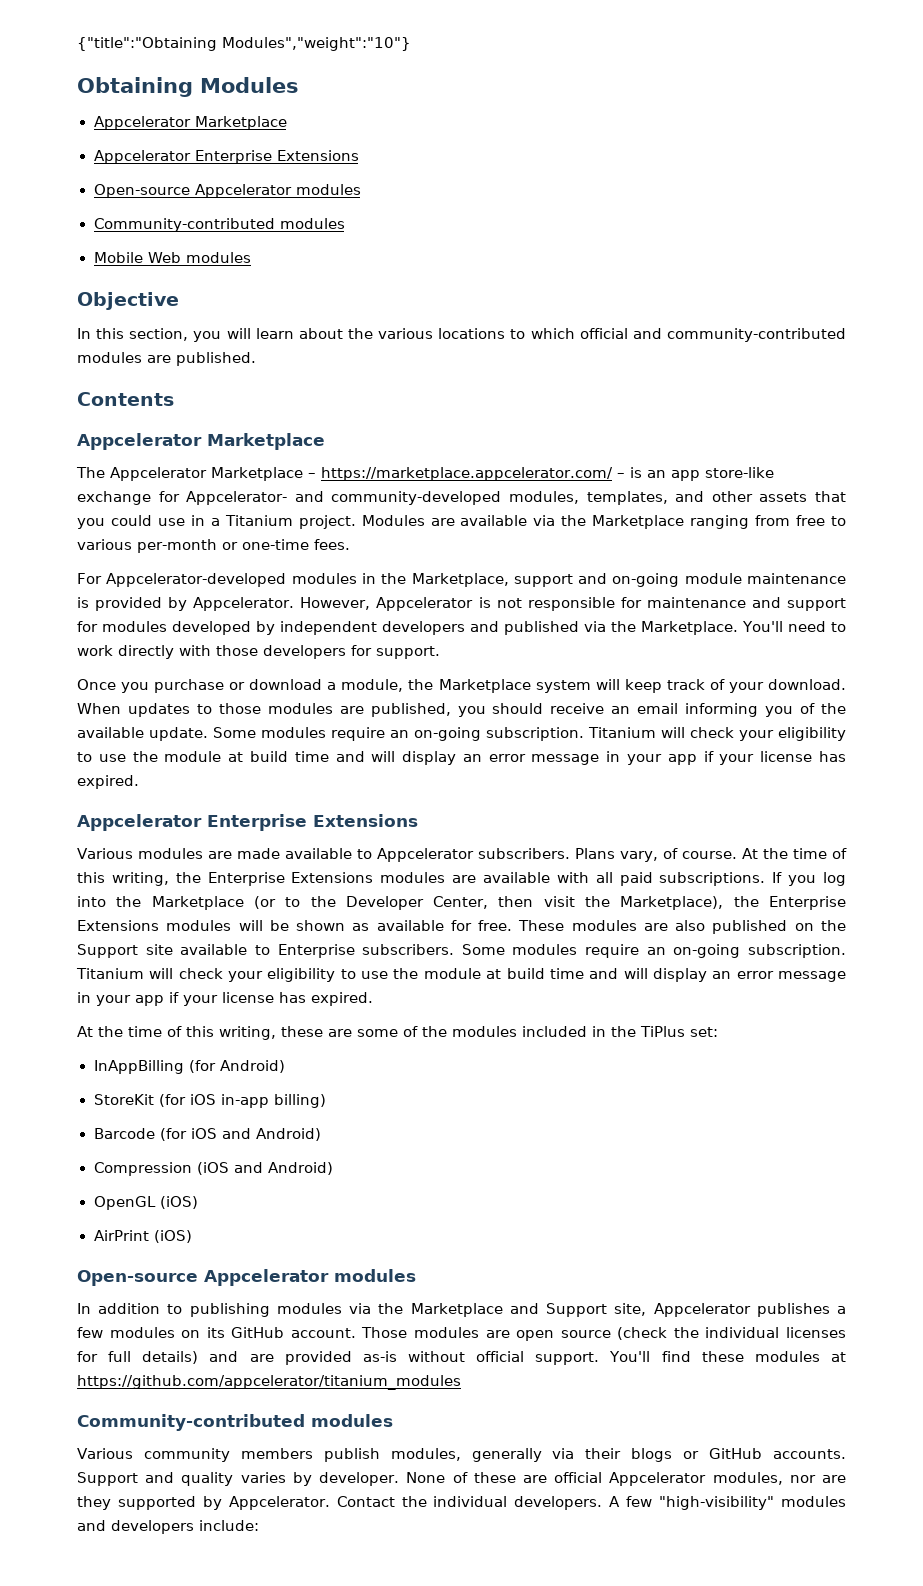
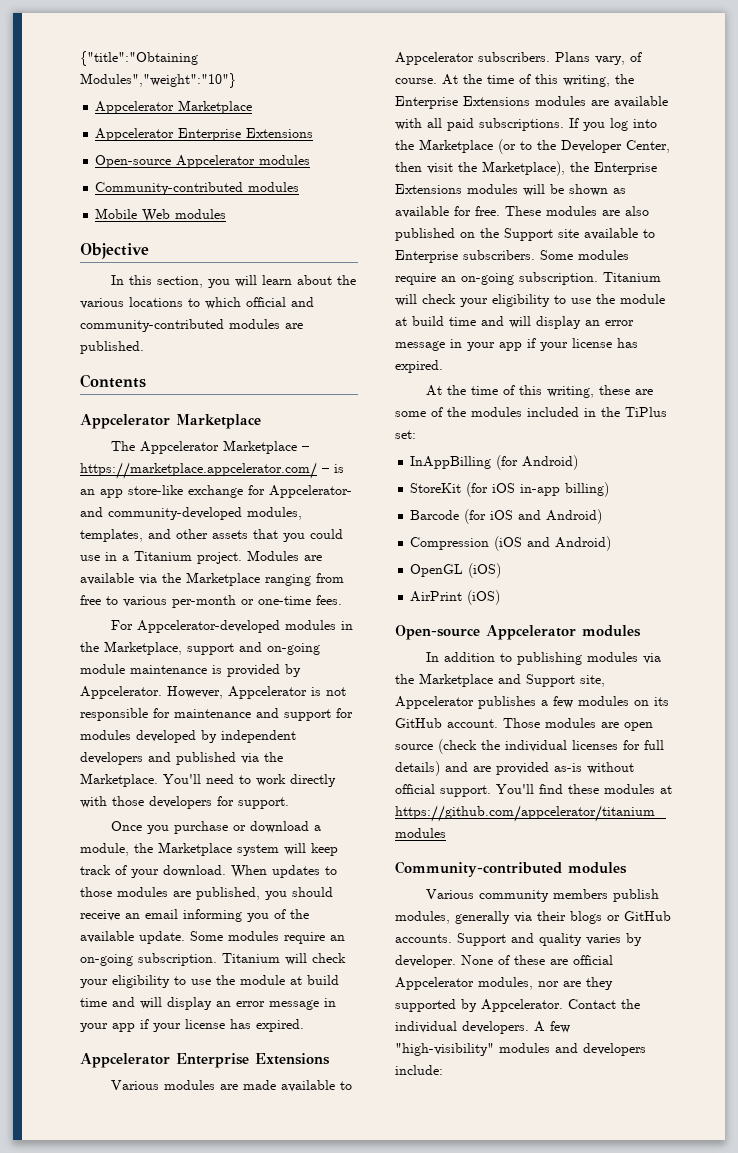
- Obtaining Modules

